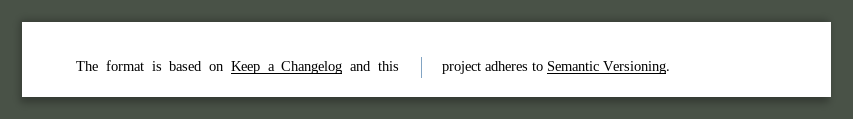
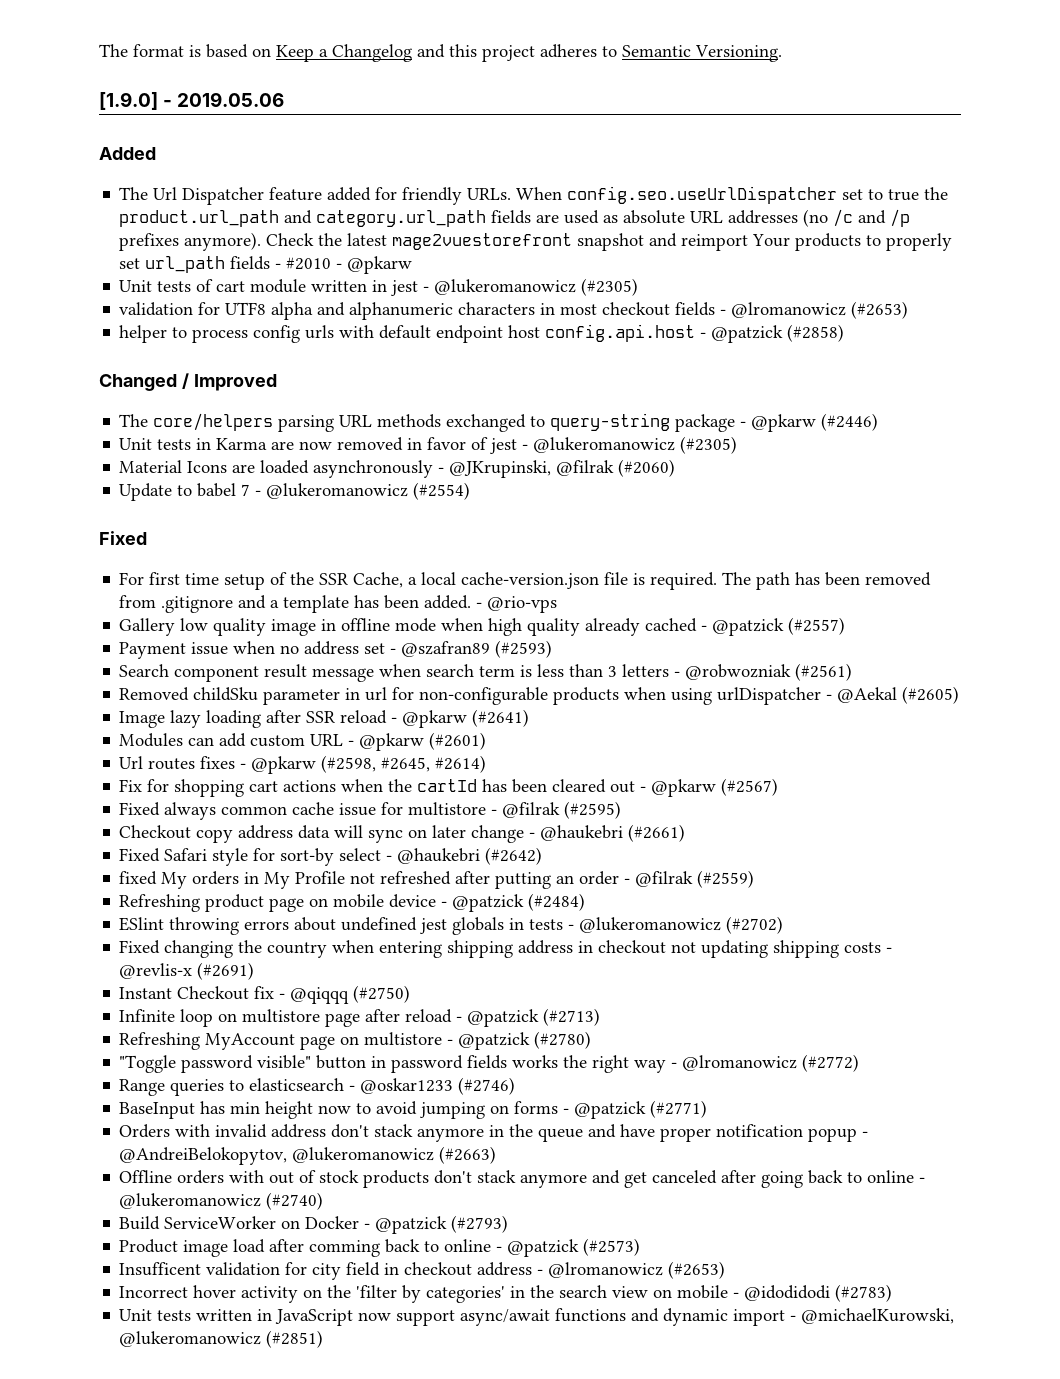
+ [1.9.0] - 2019.05.06
+ Added
+ The Url Dispatcher feature added for friendly URLs. When config.seo.useUrlDispatcher set to true the product.url_path and category.url_path fields are used as absolute URL addresses (no /c and /p prefixes anymore). Check the latest mage2vuestorefront snapshot and reimport Your products to properly set url_path fields - #2010 - @pkarw
+ Unit tests of cart module written in jest - @lukeromanowicz (#2305)
+ validation for UTF8 alpha and alphanumeric characters in most checkout fields - @lromanowicz (#2653)
+ helper to process config urls with default endpoint host config.api.host - @patzick (#2858)
+ Changed / Improved
+ The core/helpers parsing URL methods exchanged to query-string package - @pkarw (#2446)
+ Unit tests in Karma are now removed in favor of jest - @lukeromanowicz (#2305)
+ Material Icons are loaded asynchronously - @JKrupinski, @filrak (#2060)
+ Update to babel 7 - @lukeromanowicz (#2554)
+ Fixed
+ For first time setup of the SSR Cache, a local cache-version.json file is required. The path has been removed from .gitignore and a template has been added. - @rio-vps
+ Gallery low quality image in offline mode when high quality already cached - @patzick (#2557)
+ Payment issue when no address set - @szafran89 (#2593)
+ Search component result message when search term is less than 3 letters - @robwozniak (#2561)
+ Removed childSku parameter in url for non-configurable products when using urlDispatcher - @Aekal (#2605)
+ Image lazy loading after SSR reload - @pkarw (#2641)
+ Modules can add custom URL - @pkarw (#2601)
+ Url routes fixes - @pkarw (#2598, #2645, #2614)
+ Fix for shopping cart actions when the cartId has been cleared out - @pkarw (#2567)
+ Fixed always common cache issue for multistore - @filrak (#2595)
+ Checkout copy address data will sync on later change - @haukebri (#2661)
+ Fixed Safari style for sort-by select - @haukebri (#2642)
+ fixed My orders in My Profile not refreshed after putting an order - @filrak (#2559)
+ Refreshing product page on mobile device - @patzick (#2484)
+ ESlint throwing errors about undefined jest globals in tests - @lukeromanowicz (#2702)
+ Fixed changing the country when entering shipping address in checkout not updating shipping costs - @revlis-x (#2691)
+ Instant Checkout fix - @qiqqq (#2750)
+ Infinite loop on multistore page after reload - @patzick (#2713)
+ Refreshing MyAccount page on multistore - @patzick (#2780)
+ "Toggle password visible" button in password fields works the right way - @lromanowicz (#2772)
+ Range queries to elasticsearch - @oskar1233 (#2746)
+ BaseInput has min height now to avoid jumping on forms - @patzick (#2771)
+ Orders with invalid address don't stack anymore in the queue and have proper notification popup - @AndreiBelokopytov, @lukeromanowicz (#2663)
+ Offline orders with out of stock products don't stack anymore and get canceled after going back to online - @lukeromanowicz (#2740)
+ Build ServiceWorker on Docker - @patzick (#2793)
+ Product image load after comming back to online - @patzick (#2573)
+ Insufficent validation for city field in checkout address - @lromanowicz (#2653)
+ Incorrect hover activity on the 'filter by categories' in the search view on mobile - @idodidodi (#2783)
+ Unit tests written in JavaScript now support async/await functions and dynamic import - @michaelKurowski, @lukeromanowicz (#2851)

